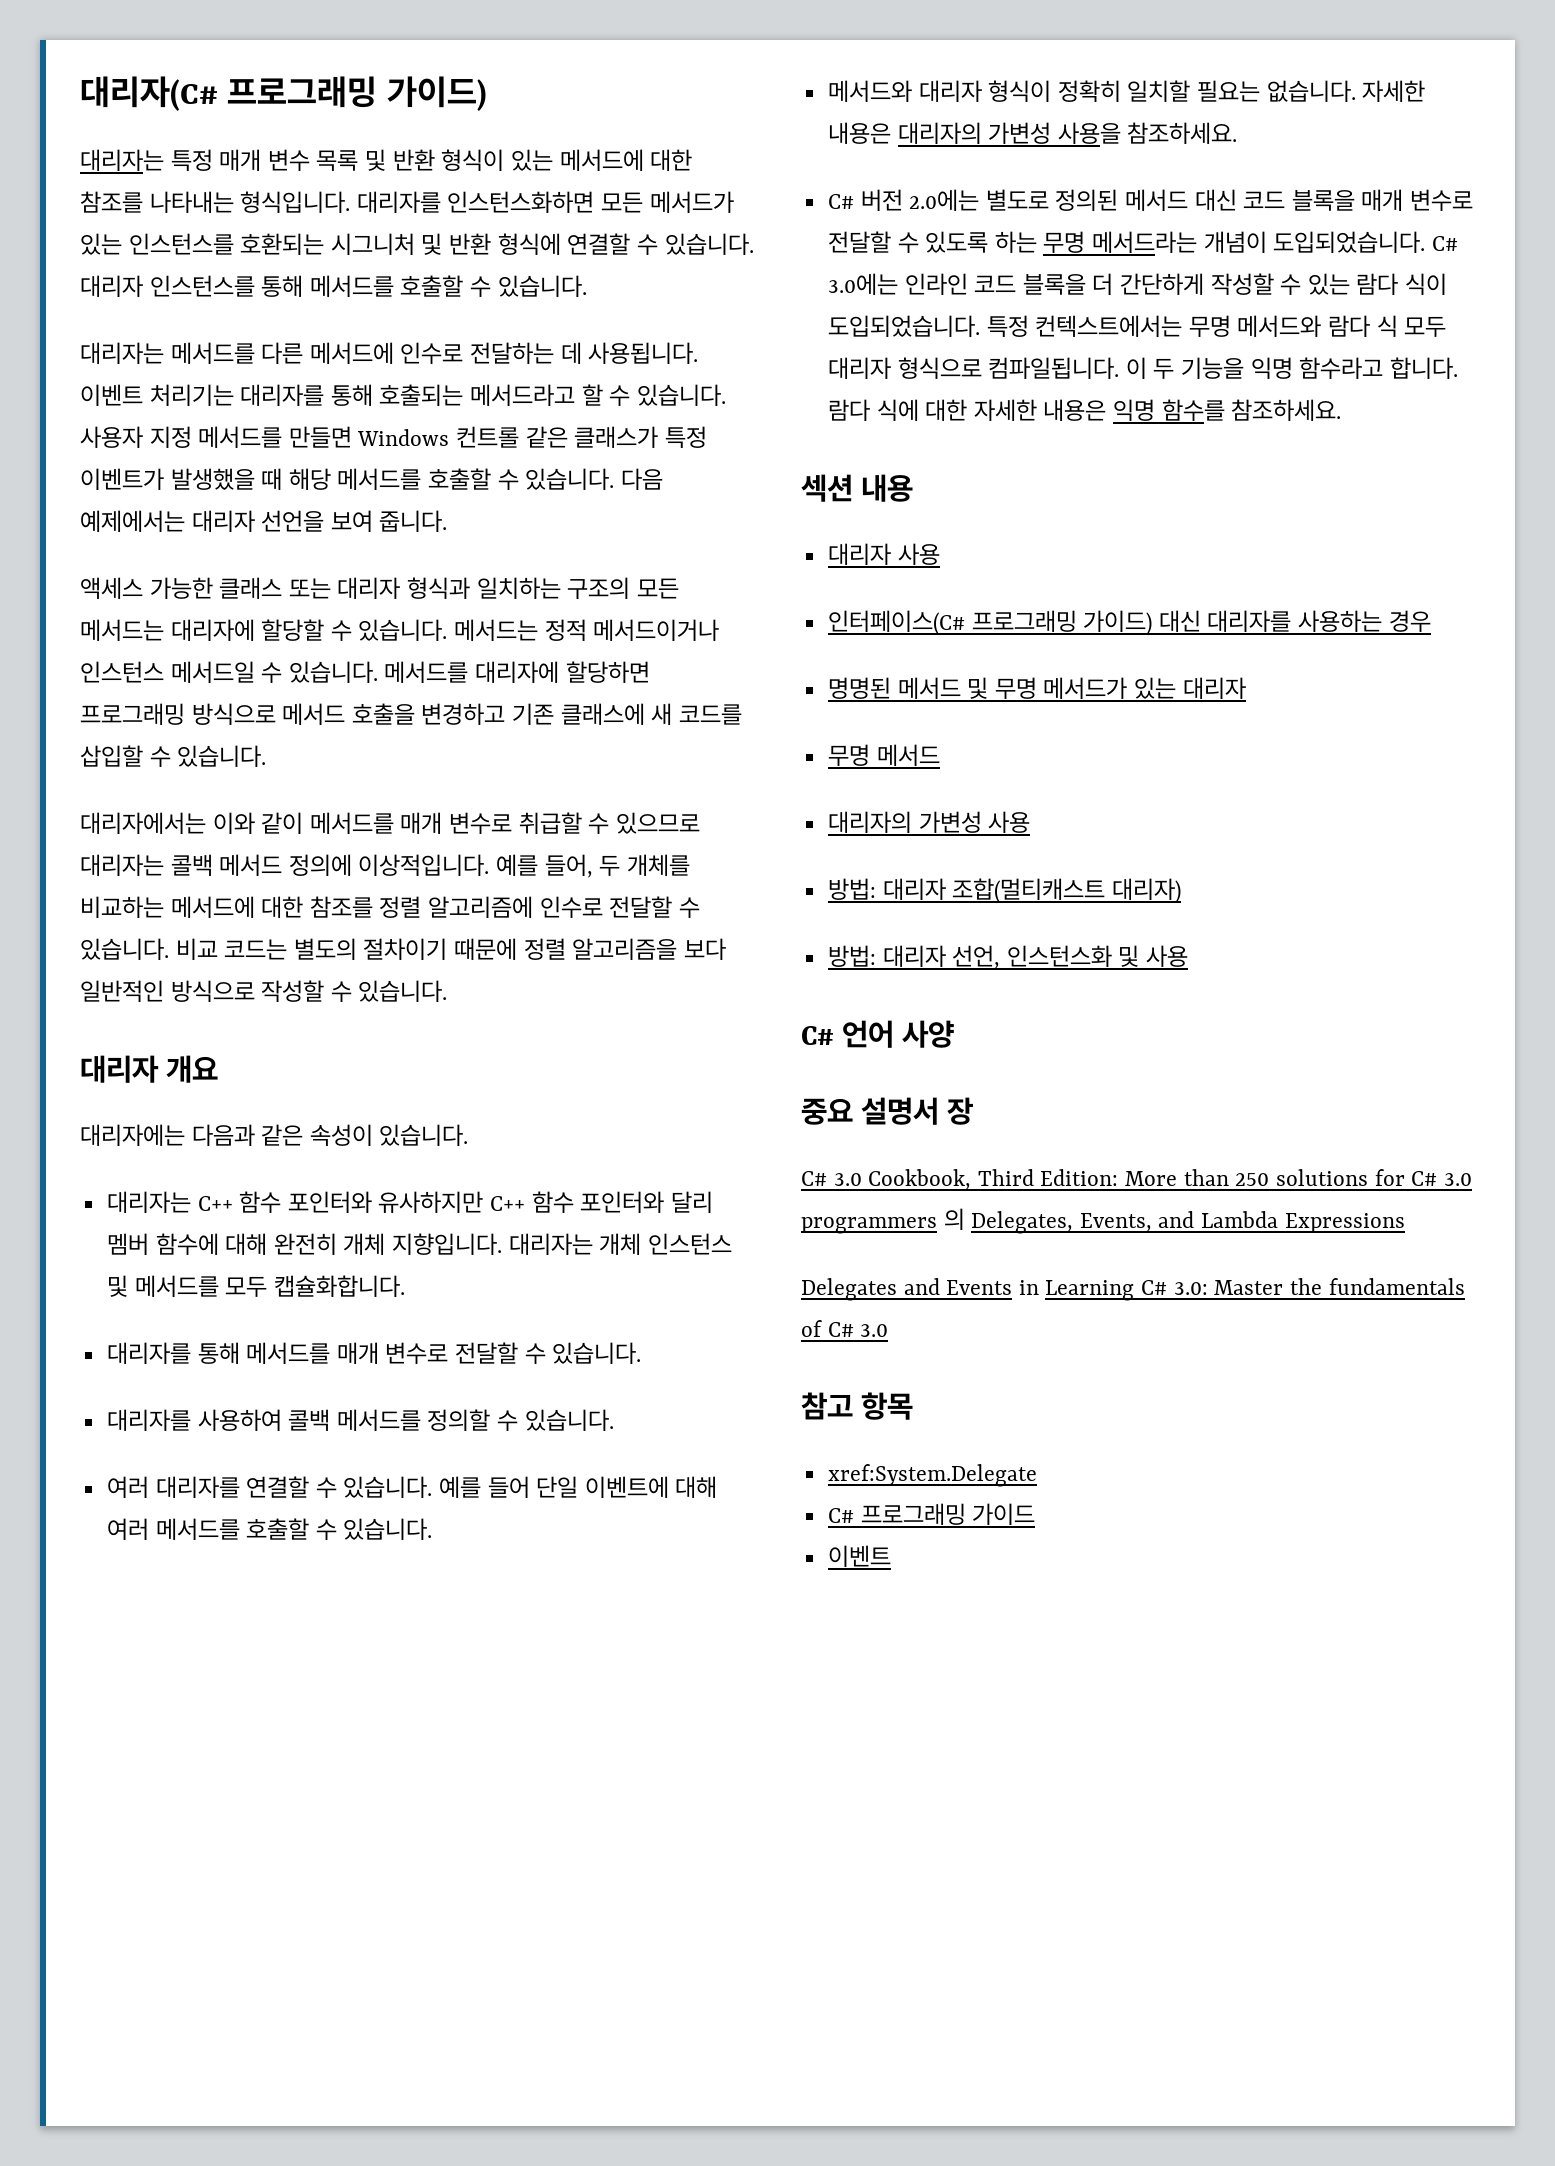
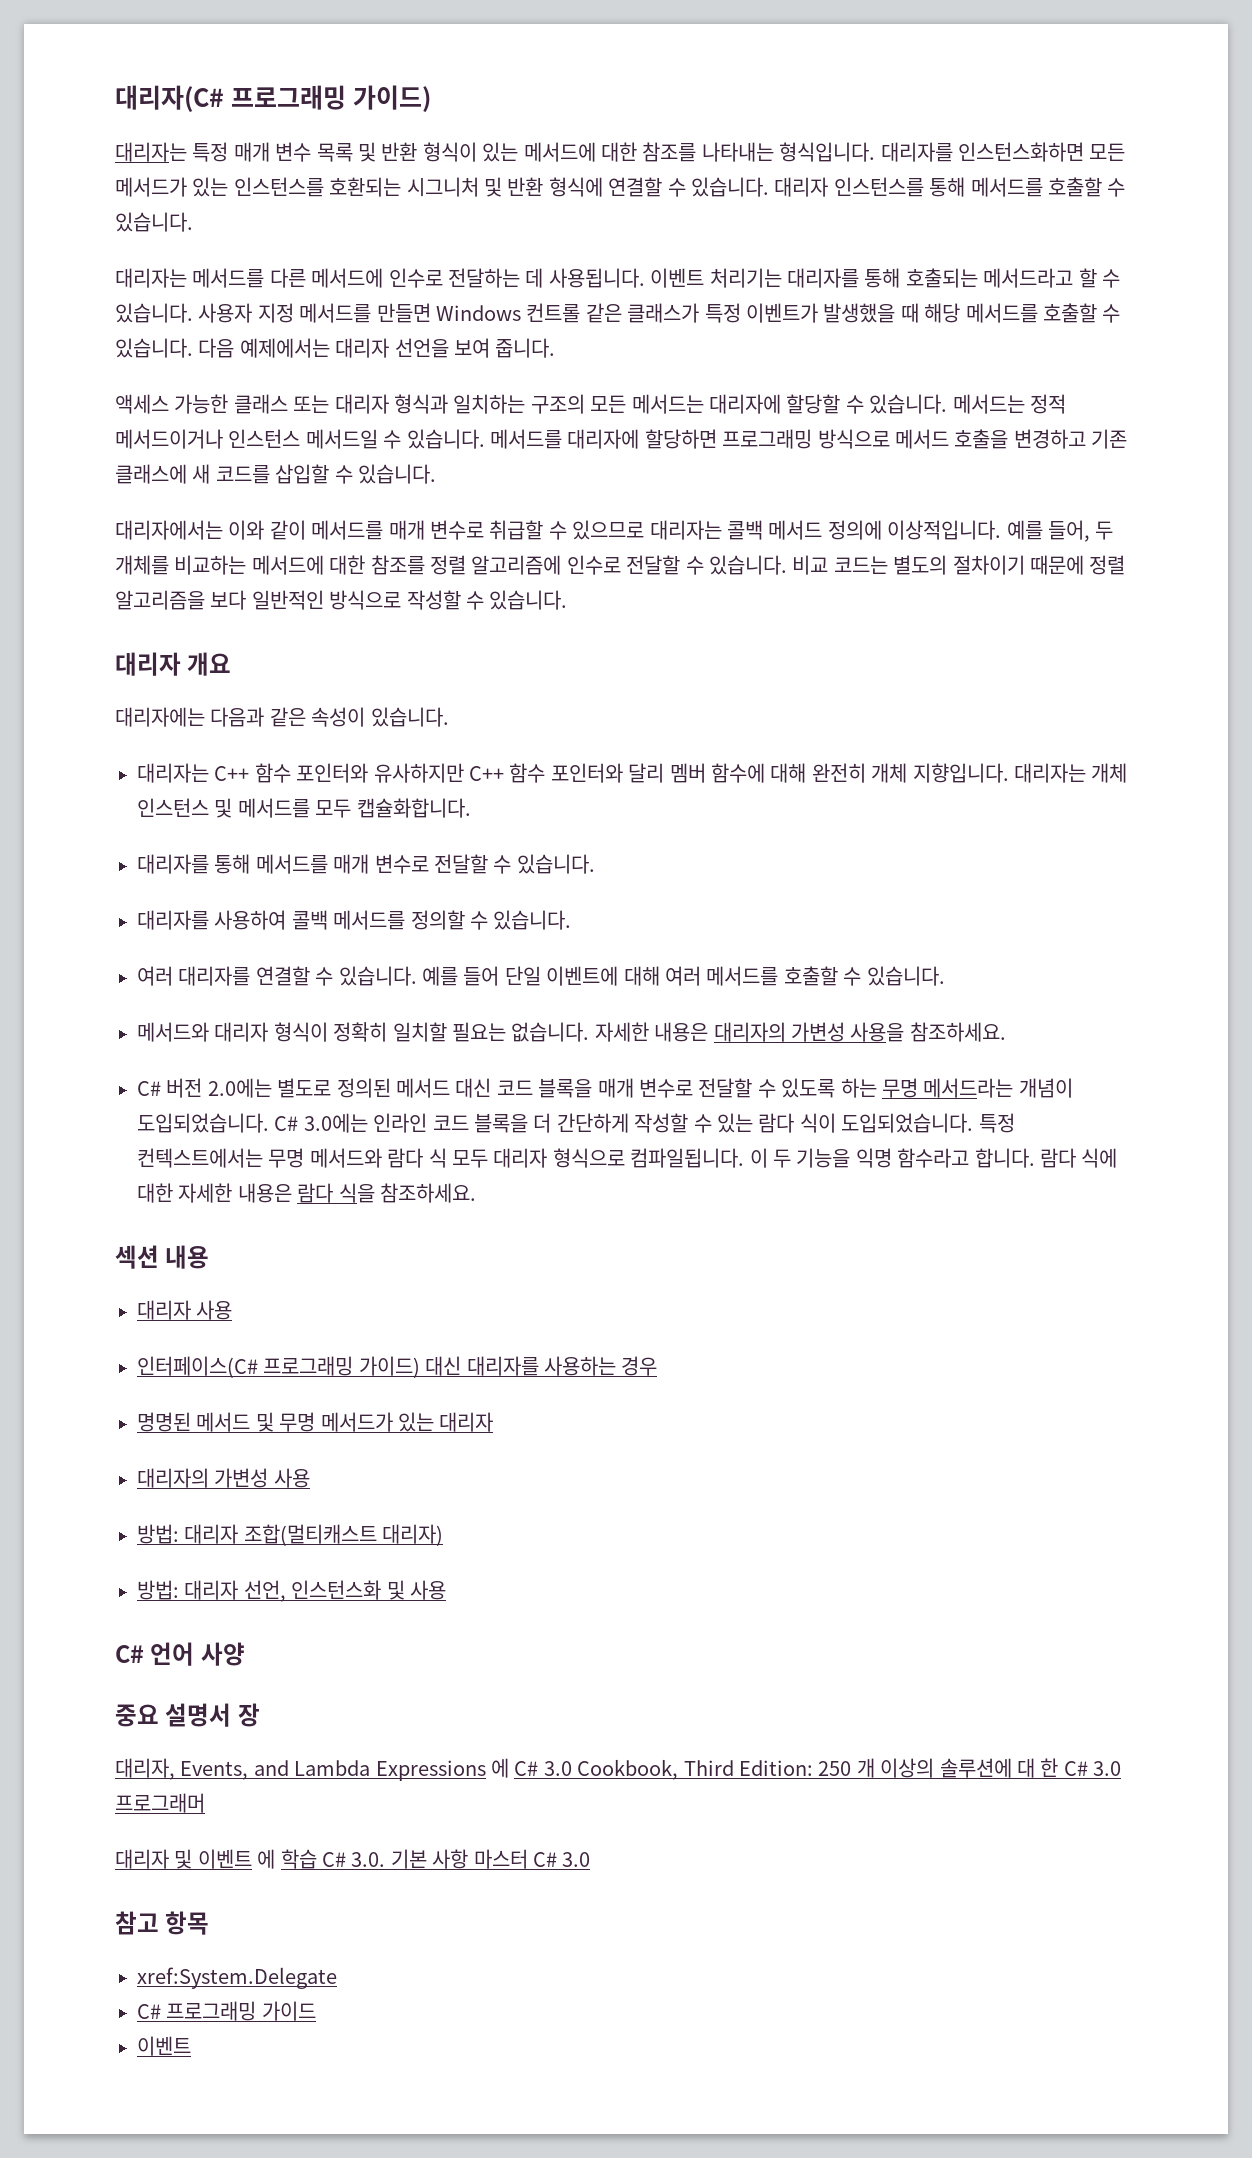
- 람다 식에 대한 자세한 내용은 익명 함수를 참조하세요.
+ 람다 식에 대한 자세한 내용은 람다 식을 참조하세요.
- 무명 메서드
- C# 3.0 Cookbook, Third Edition: More than 250 solutions for C# 3.0 programmers 의 Delegates, Events, and Lambda Expressions
- Delegates and Events in Learning C# 3.0: Master the fundamentals of C# 3.0
+ 대리자, Events, and Lambda Expressions 에 C# 3.0 Cookbook, Third Edition: 250 개 이상의 솔루션에 대 한 C# 3.0 프로그래머
+ 대리자 및 이벤트 에 학습 C# 3.0. 기본 사항 마스터 C# 3.0

